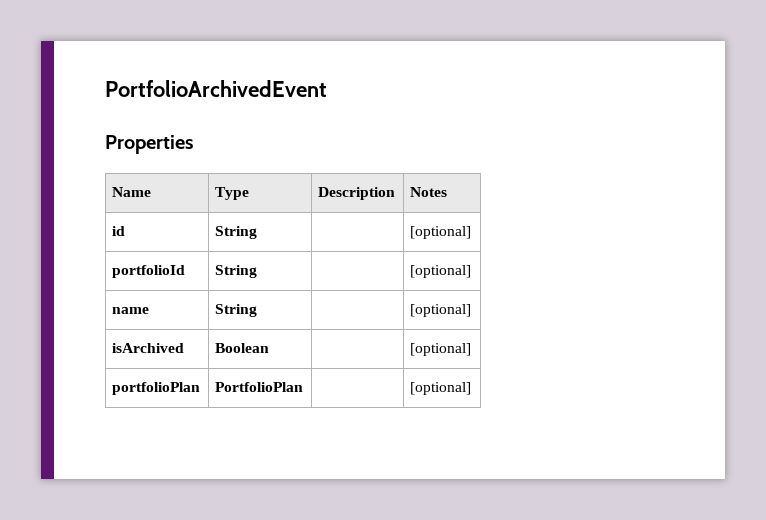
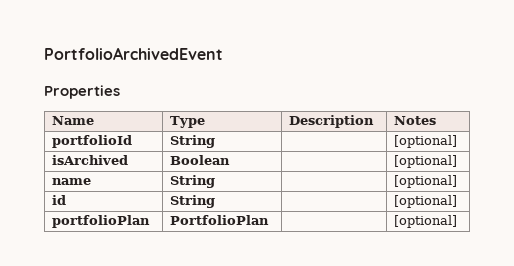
- id | String | | [optional]
- name | String | | [optional]
+ name | String | | [optional]
+ id | String | | [optional]

